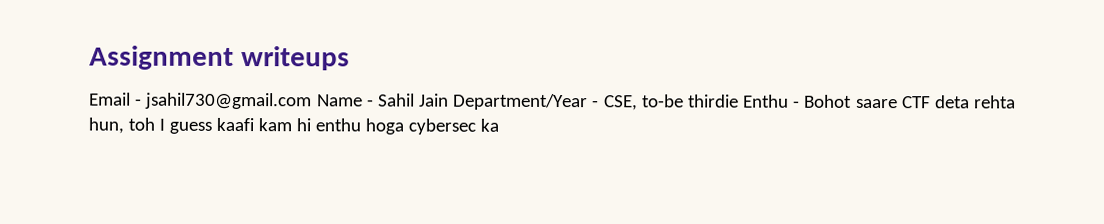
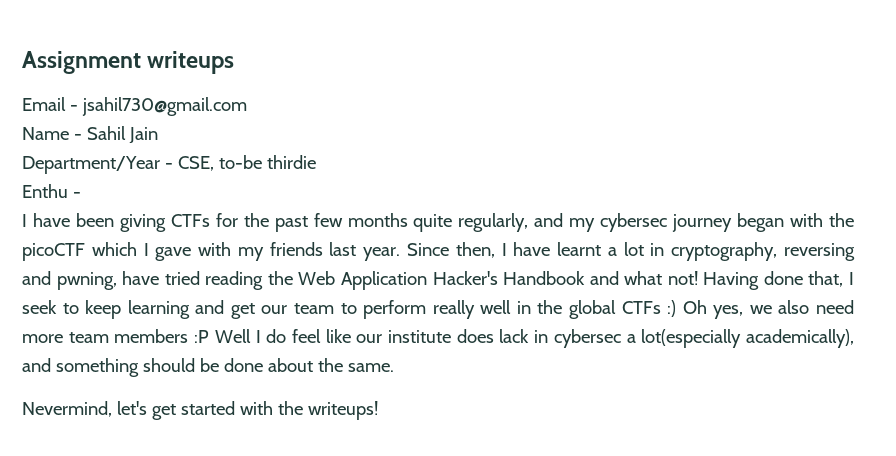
- Email - jsahil730@gmail.com Name - Sahil Jain Department/Year - CSE, to-be thirdie Enthu - Bohot saare CTF deta rehta hun, toh I guess kaafi kam hi enthu hoga cybersec ka
+ Email - jsahil730@gmail.com
+ Name - Sahil Jain
+ Department/Year - CSE, to-be thirdie
+ Enthu -
+ I have been giving CTFs for the past few months quite regularly, and my cybersec journey began with the picoCTF which I gave with my friends last year. Since then, I have learnt a lot in cryptography, reversing and pwning, have tried reading the Web Application Hacker's Handbook and what not! Having done that, I seek to keep learning and get our team to perform really well in the global CTFs :) Oh yes, we also need more team members :P Well I do feel like our institute does lack in cybersec a lot(especially academically), and something should be done about the same.
+ Nevermind, let's get started with the writeups!

